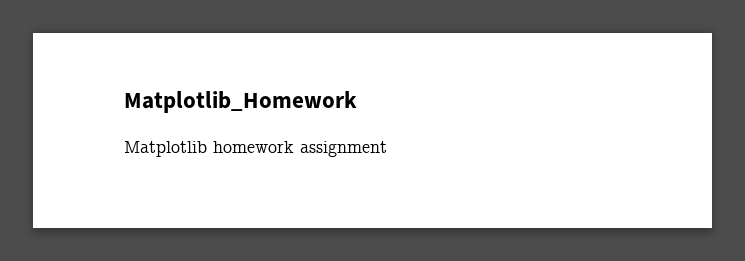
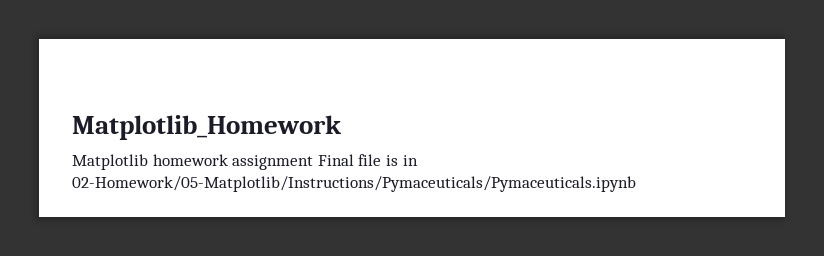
- Matplotlib homework assignment
+ Matplotlib homework assignment Final file is in 02-Homework/05-Matplotlib/Instructions/Pymaceuticals/Pymaceuticals.ipynb

